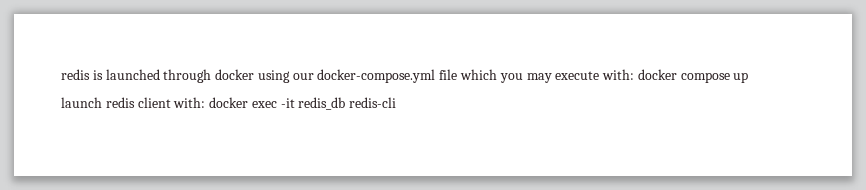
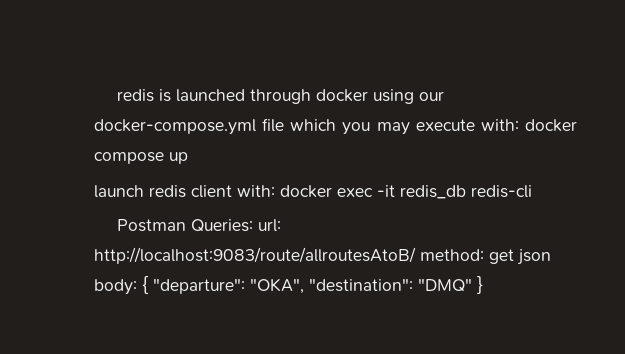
+ Postman Queries: url: http://localhost:9083/route/allroutesAtoB/ method: get json body: { "departure": "OKA", "destination": "DMQ" }

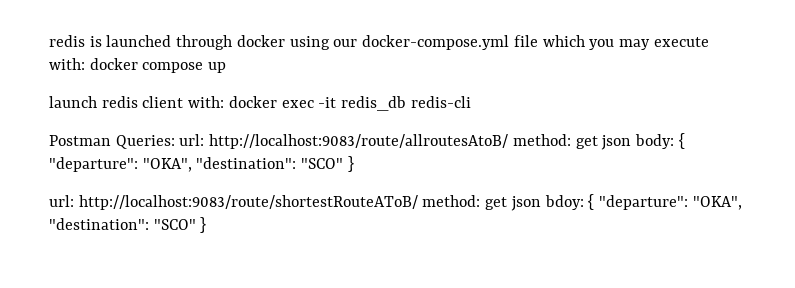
- Postman Queries: url: http://localhost:9083/route/allroutesAtoB/ method: get json body: { "departure": "OKA", "destination": "DMQ" }
+ Postman Queries: url: http://localhost:9083/route/allroutesAtoB/ method: get json body: { "departure": "OKA", "destination": "SCO" }
+ url: http://localhost:9083/route/shortestRouteAToB/ method: get json bdoy: { "departure": "OKA", "destination": "SCO" }

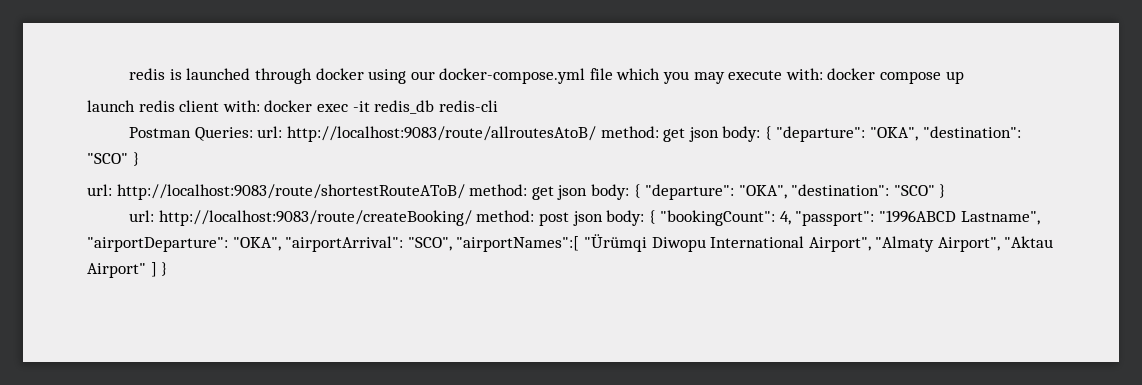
- url: http://localhost:9083/route/shortestRouteAToB/ method: get json bdoy: { "departure": "OKA", "destination": "SCO" }
+ url: http://localhost:9083/route/shortestRouteAToB/ method: get json body: { "departure": "OKA", "destination": "SCO" }
+ url: http://localhost:9083/route/createBooking/ method: post json body: { "bookingCount": 4, "passport": "1996ABCD Lastname", "airportDeparture": "OKA", "airportArrival": "SCO", "airportNames":[ "Ürümqi Diwopu International Airport", "Almaty Airport", "Aktau Airport" ] }

